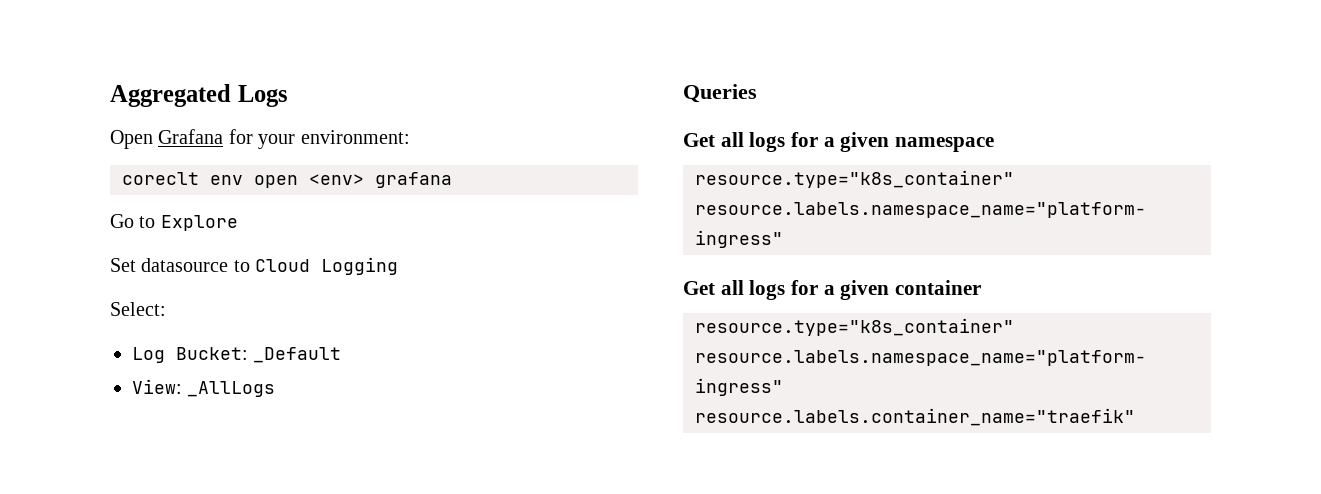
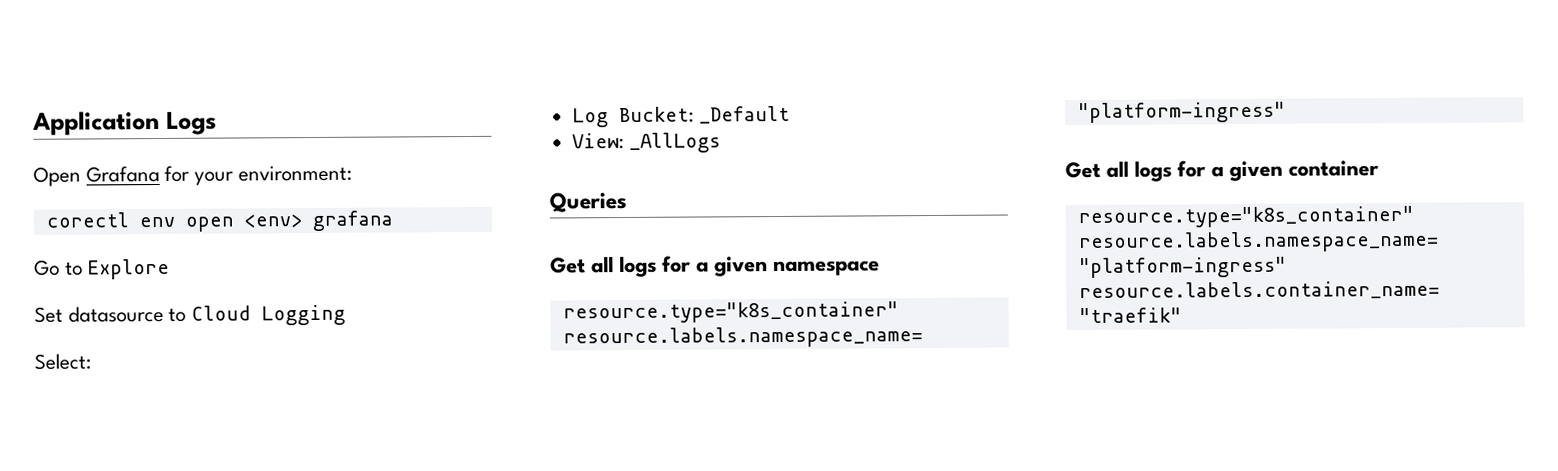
- Aggregated Logs
+ Application Logs
- coreclt env open <env> grafana
+ corectl env open <env> grafana

